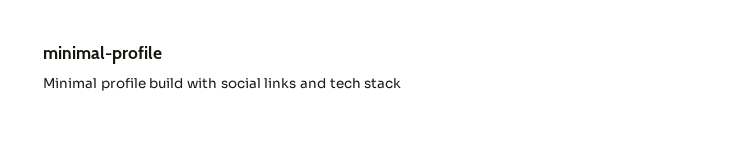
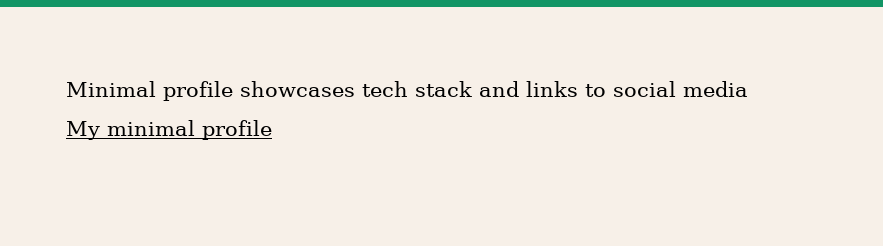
- minimal-profile
- Minimal profile build with social links and tech stack
+ Minimal profile showcases tech stack and links to social media
+ My minimal profile

